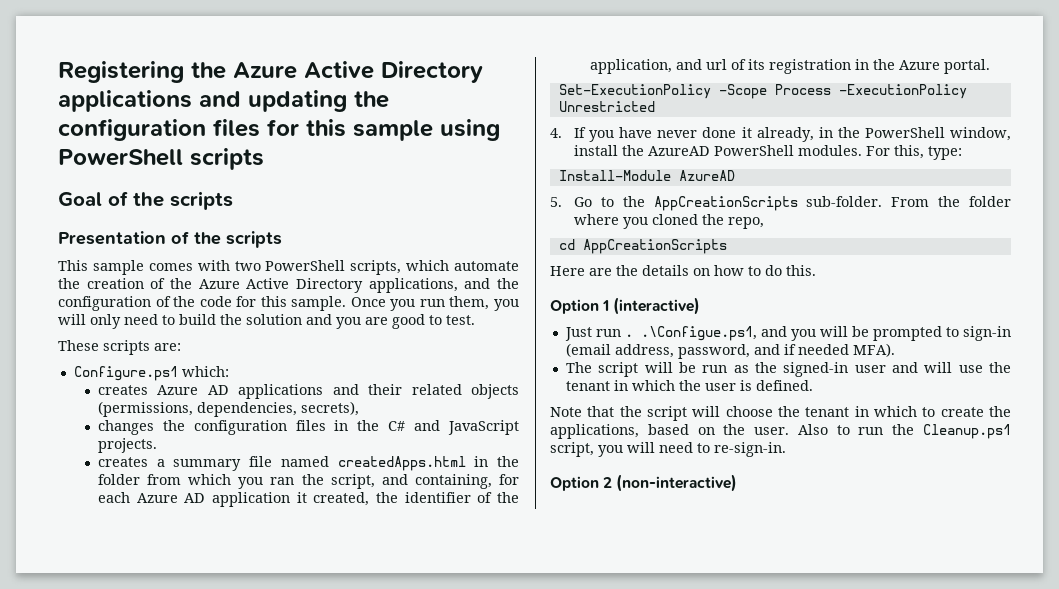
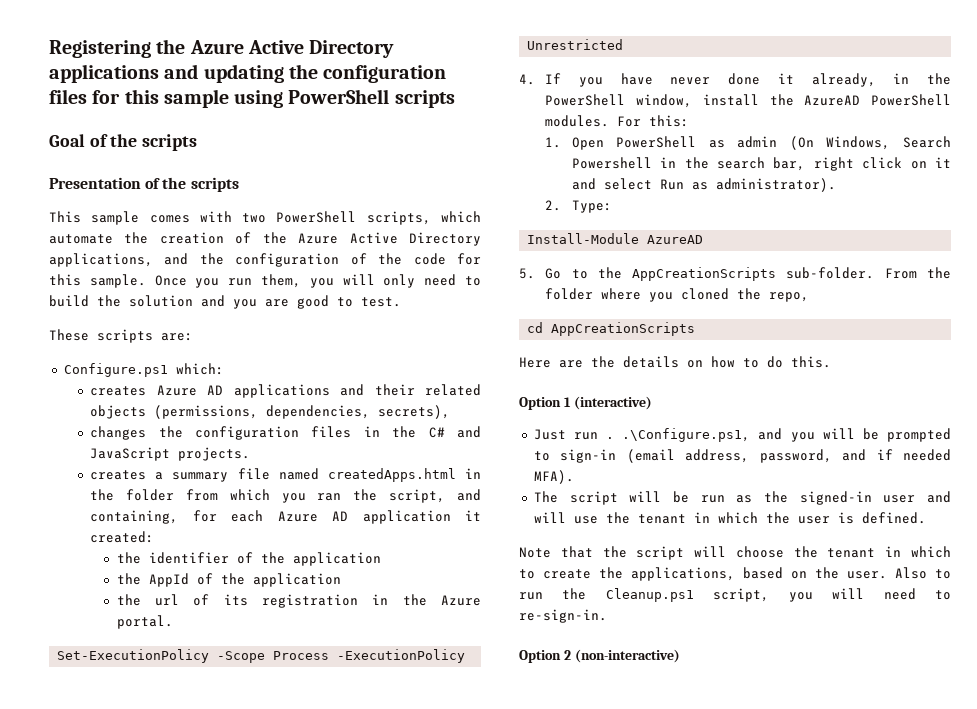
- creates a summary file named createdApps.html in the folder from which you ran the script, and containing, for each Azure AD application it created, the identifier of the application, and url of its registration in the Azure portal.
+ creates a summary file named createdApps.html in the folder from which you ran the script, and containing, for each Azure AD application it created:
+ the identifier of the application
+ the AppId of the application
+ the url of its registration in the Azure portal.
- For this, type:
+ For this:
+ 1. Open PowerShell as admin (On Windows, Search Powershell in the search bar, right click on it and select Run as administrator).
+ 2. Type:
- Just run . .\Configue.ps1, and you will be prompted to sign-in (email address, password, and if needed MFA).
+ Just run . .\Configure.ps1, and you will be prompted to sign-in (email address, password, and if needed MFA).

